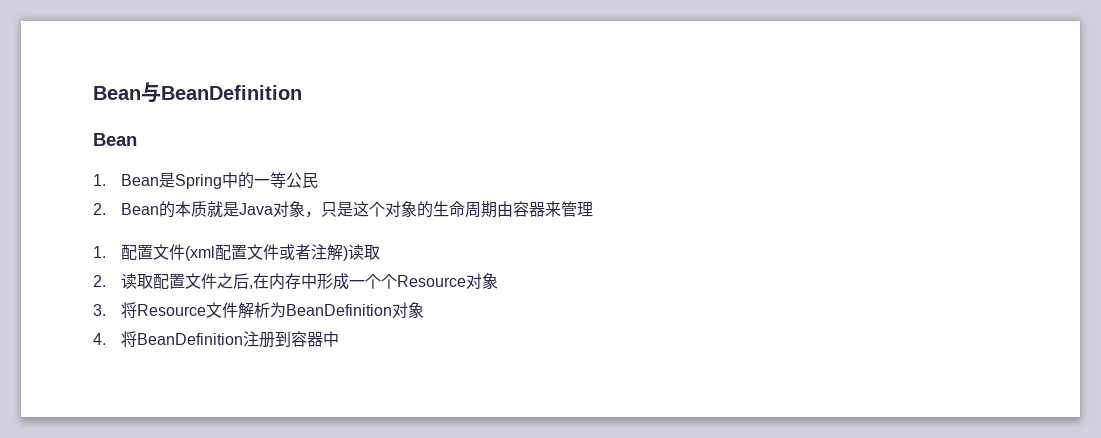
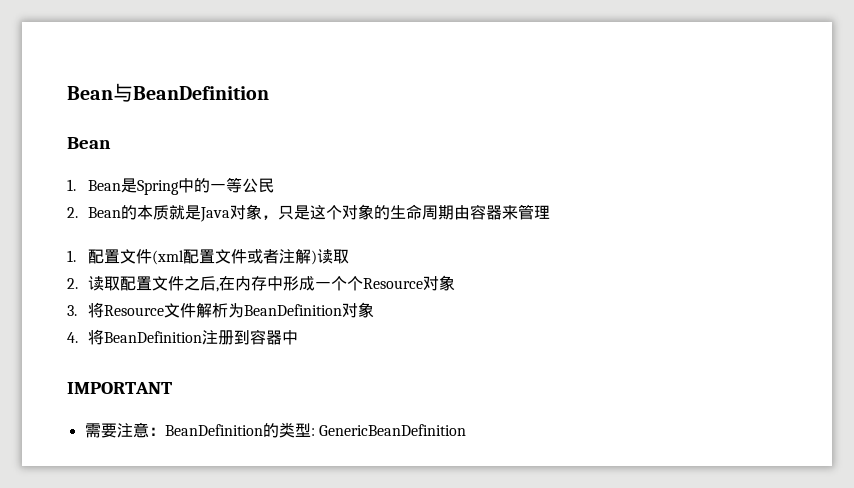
+ IMPORTANT
+ 需要注意：BeanDefinition的类型: GenericBeanDefinition

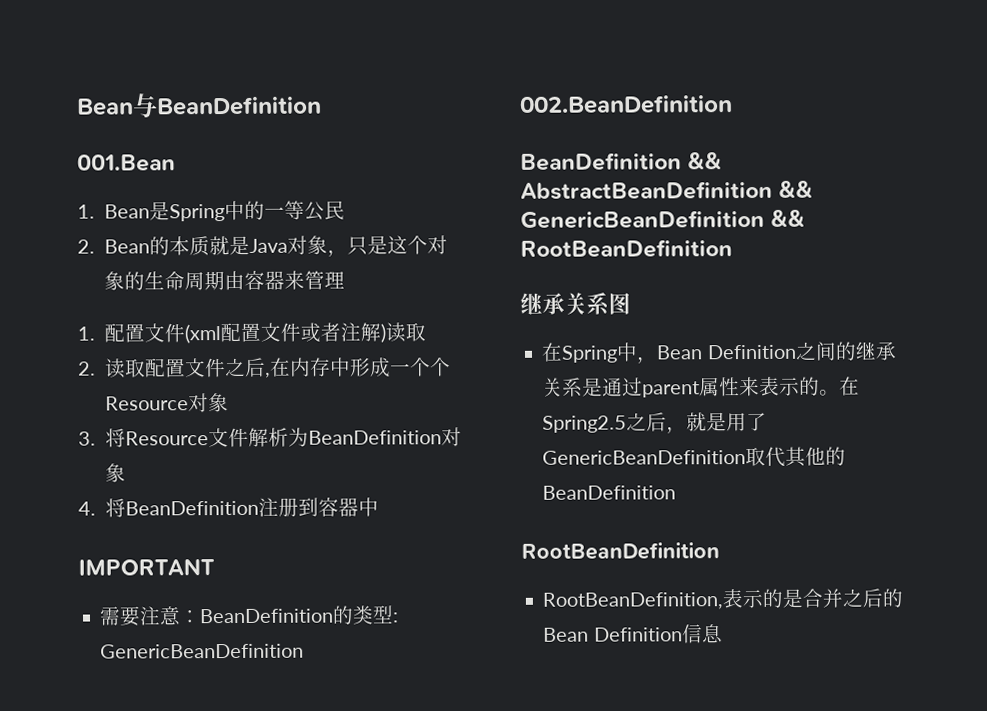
  Bean与BeanDefinition
- Bean
+ 001.Bean
+ 002.BeanDefinition
+ BeanDefinition && AbstractBeanDefinition && GenericBeanDefinition && RootBeanDefinition
+ 继承关系图
+ 在Spring中，Bean Definition之间的继承关系是通过parent属性来表示的。在Spring2.5之后，就是用了GenericBeanDefinition取代其他的BeanDefinition
+ RootBeanDefinition
+ RootBeanDefinition,表示的是合并之后的Bean Definition信息

